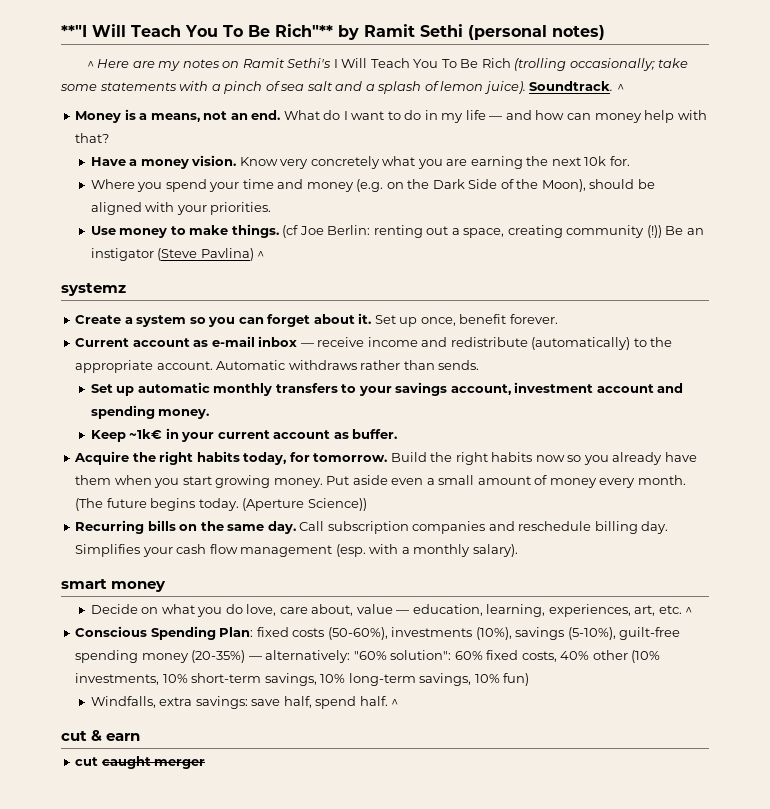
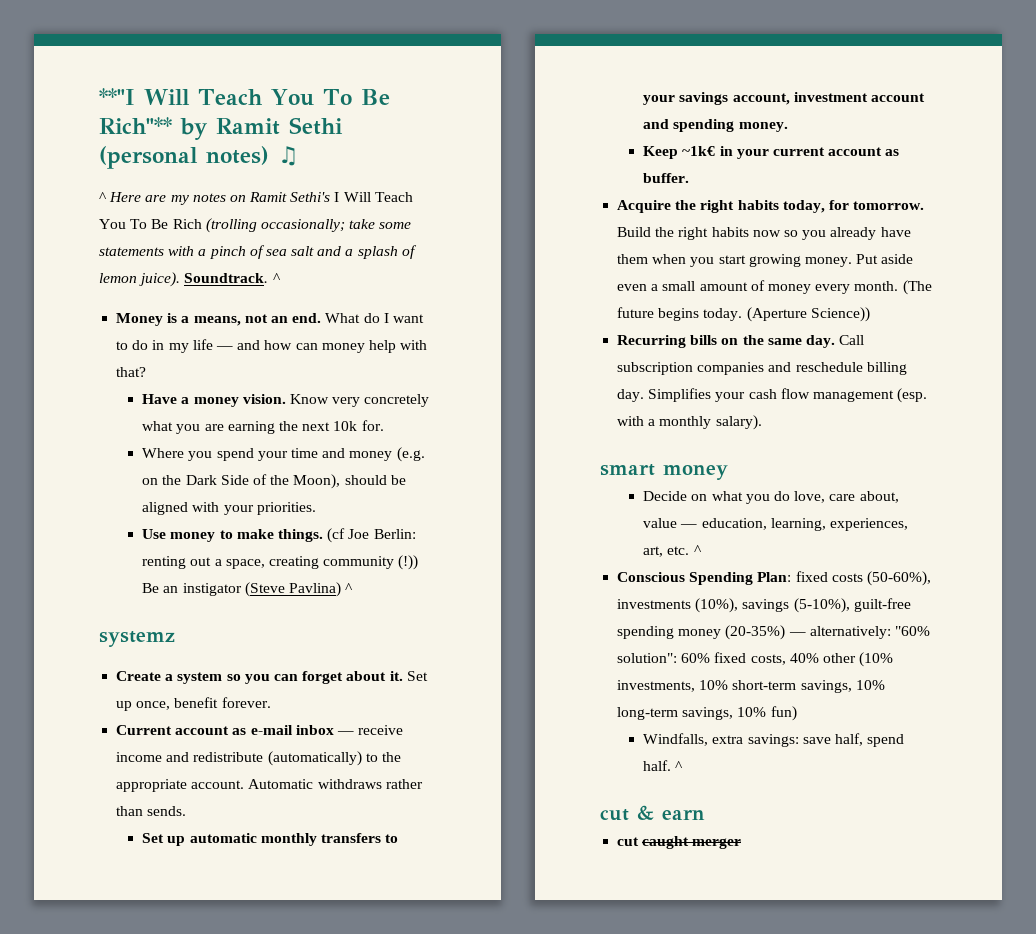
- **"I Will Teach You To Be Rich"** by Ramit Sethi (personal notes)
+ **"I Will Teach You To Be Rich"** by Ramit Sethi (personal notes) ♫

